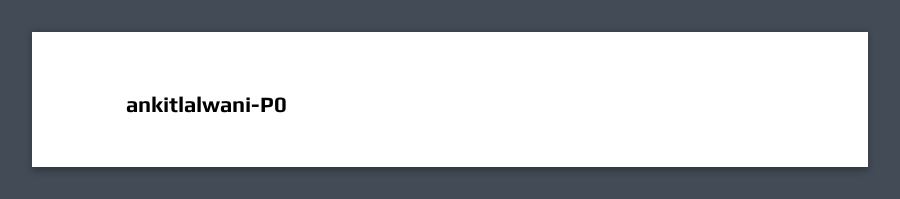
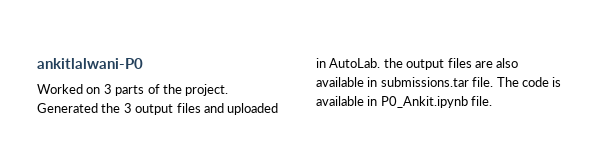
+ Worked on 3 parts of the project. Generated the 3 output files and uploaded in AutoLab. the output files are also available in submissions.tar file. The code is available in P0_Ankit.ipynb file.

